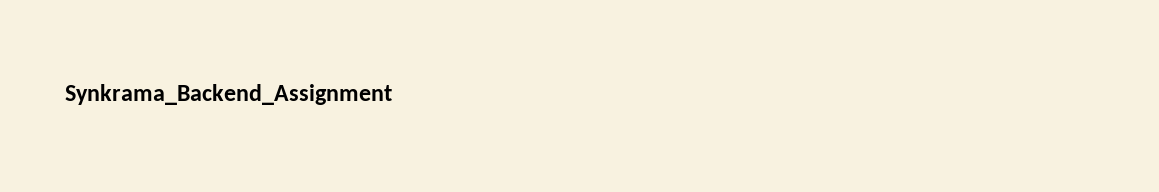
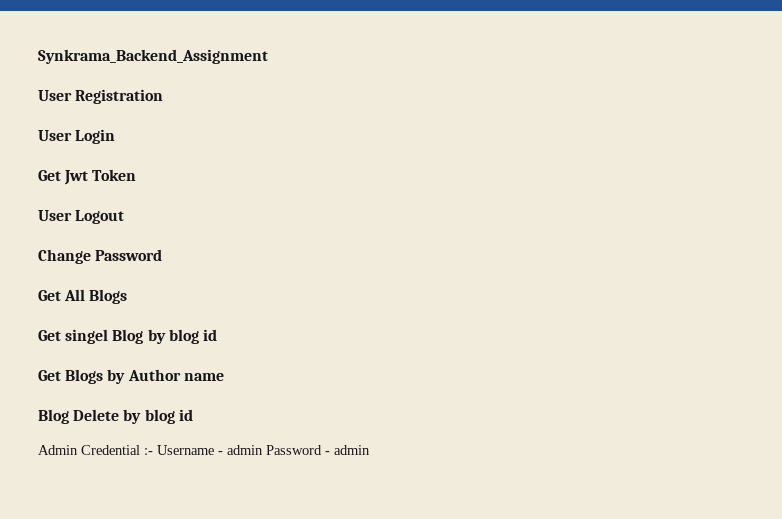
+ User Registration
+ User Login
+ Get Jwt Token
+ User Logout
+ Change Password
+ Get All Blogs
+ Get singel Blog by blog id
+ Get Blogs by Author name
+ Blog Delete by blog id
+ Admin Credential :- Username - admin Password - admin

